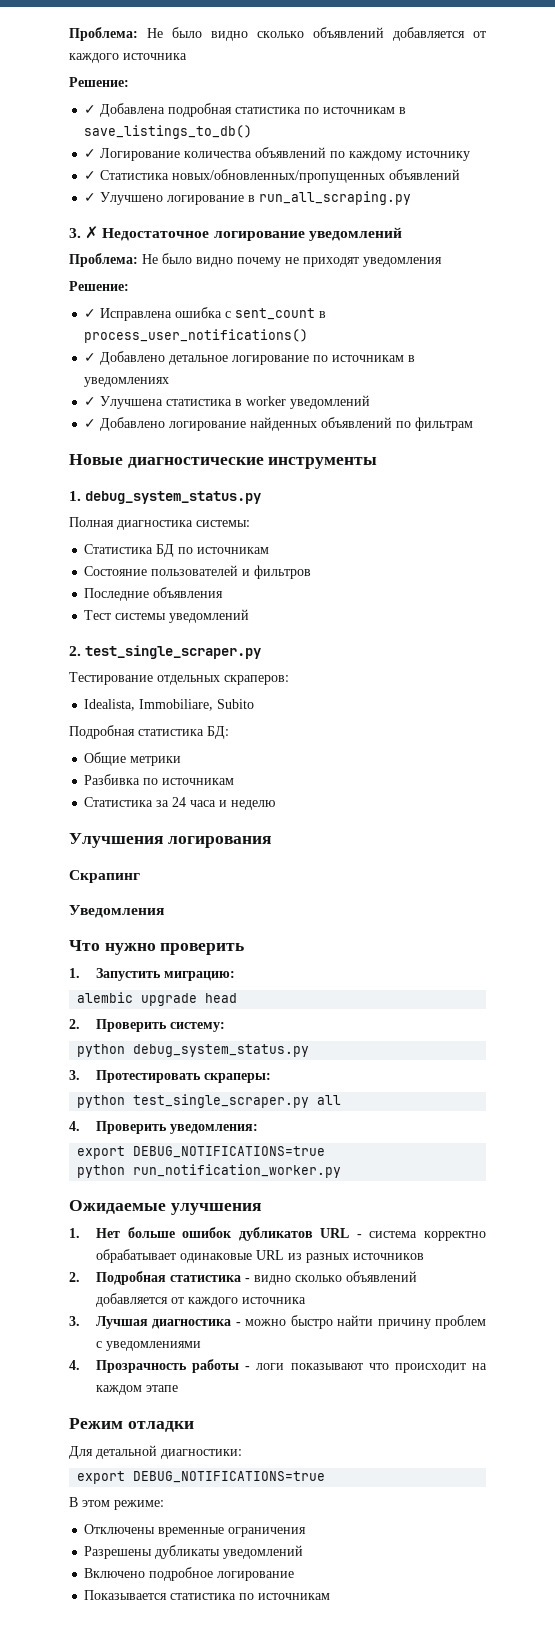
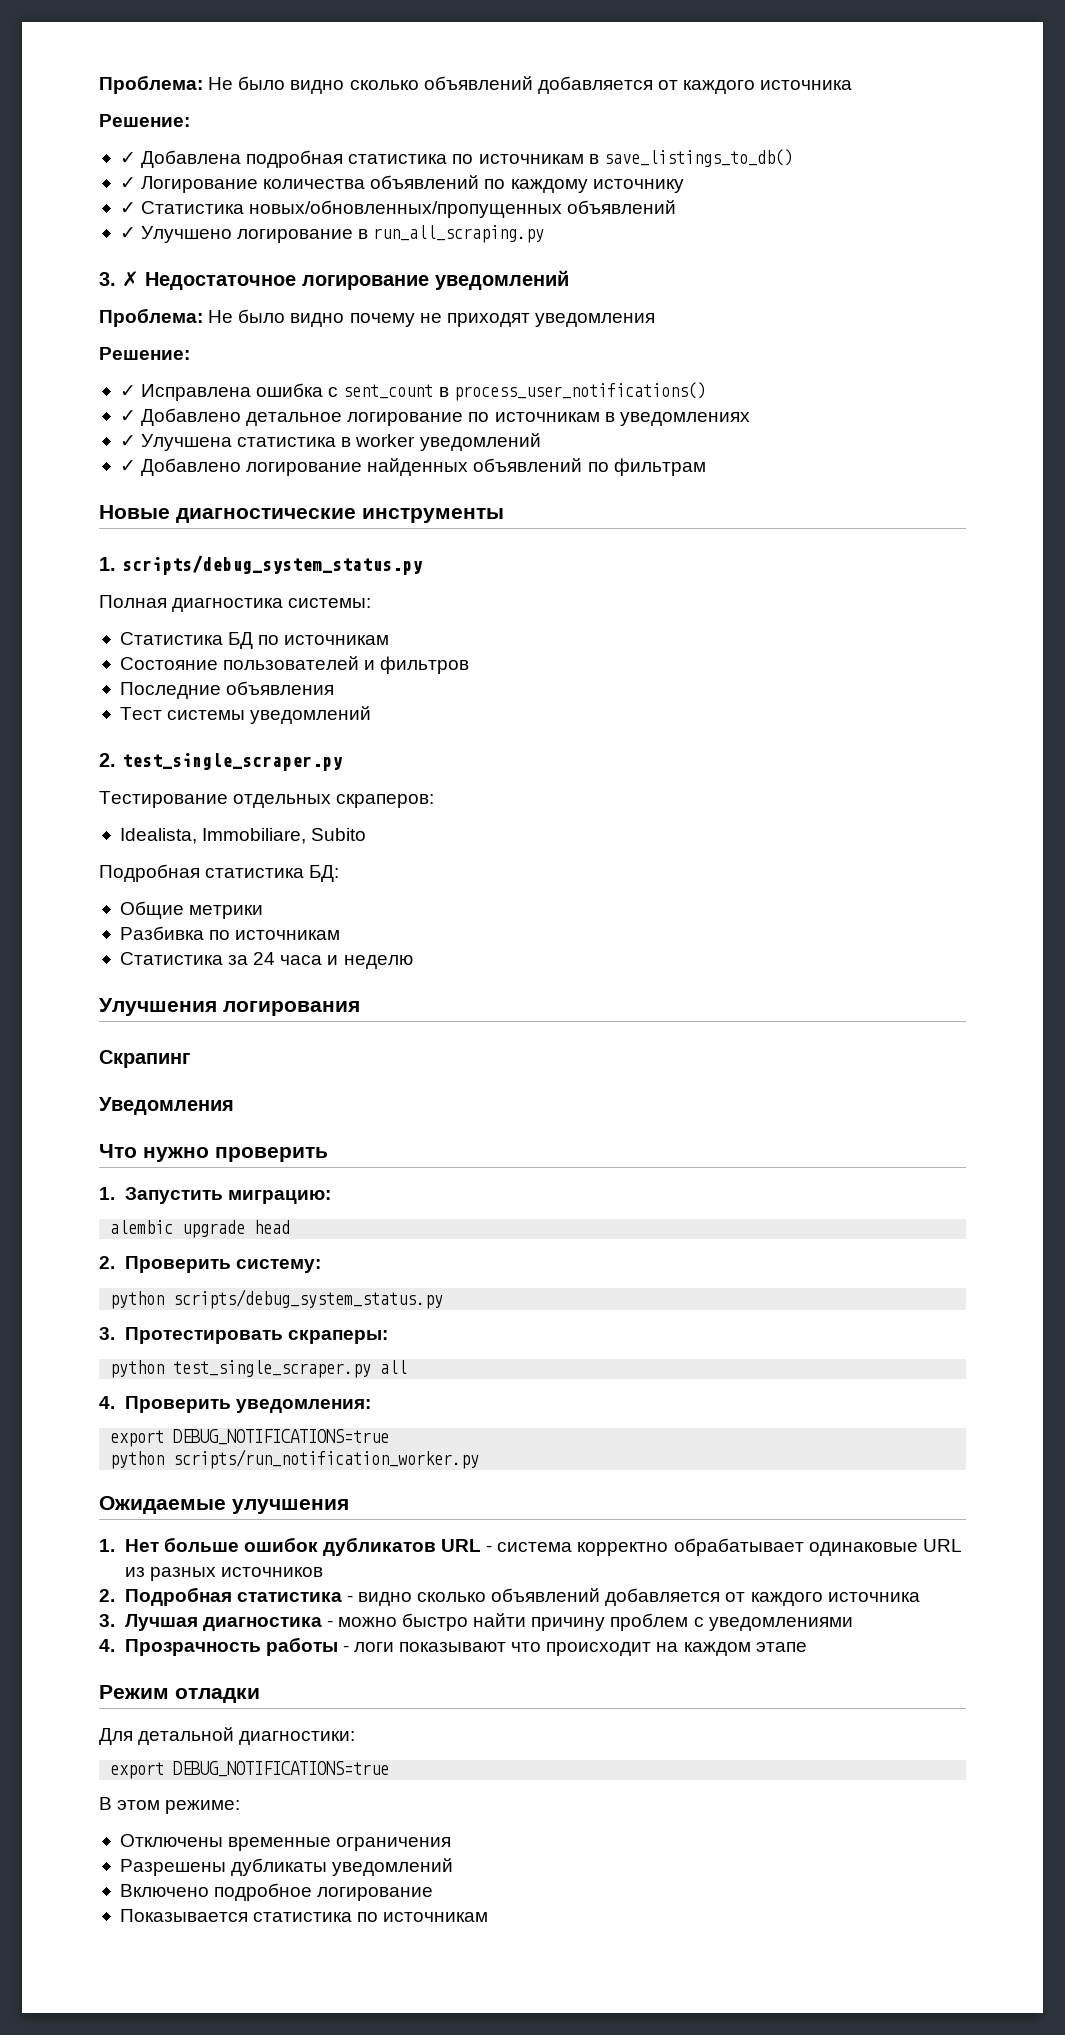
- 1. debug_system_status.py
+ 1. scripts/debug_system_status.py
- python debug_system_status.py
+ python scripts/debug_system_status.py
- python run_notification_worker.py
+ python scripts/run_notification_worker.py

